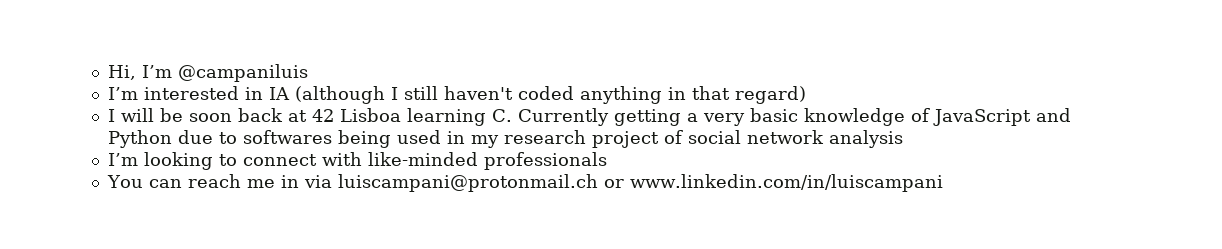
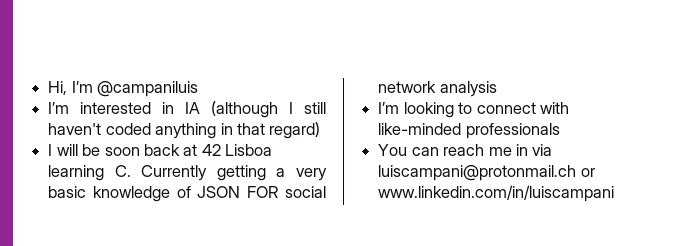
- I will be soon back at 42 Lisboa learning C. Currently getting a very basic knowledge of JavaScript and Python due to softwares being used in my research project of social network analysis
+ I will be soon back at 42 Lisboa learning C. Currently getting a very basic knowledge of JSON FOR social network analysis

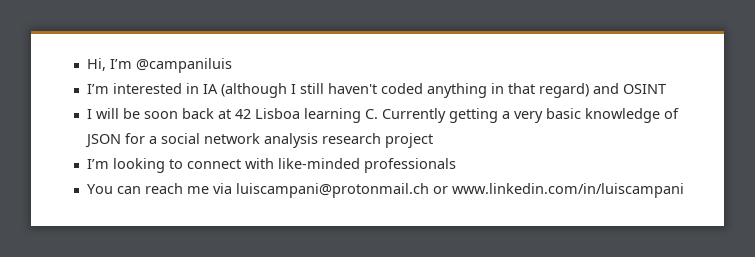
- I’m interested in IA (although I still haven't coded anything in that regard)
+ I’m interested in IA (although I still haven't coded anything in that regard) and OSINT
- I will be soon back at 42 Lisboa learning C. Currently getting a very basic knowledge of JSON FOR social network analysis
+ I will be soon back at 42 Lisboa learning C. Currently getting a very basic knowledge of JSON for a social network analysis research project
- You can reach me in via luiscampani@protonmail.ch or www.linkedin.com/in/luiscampani
+ You can reach me via luiscampani@protonmail.ch or www.linkedin.com/in/luiscampani

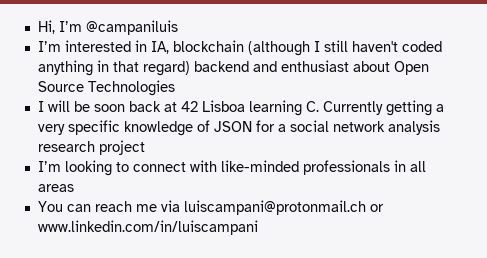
- I’m interested in IA (although I still haven't coded anything in that regard) and OSINT
+ I’m interested in IA, blockchain (although I still haven't coded anything in that regard) backend and enthusiast about Open Source Technologies
- I will be soon back at 42 Lisboa learning C. Currently getting a very basic knowledge of JSON for a social network analysis research project
+ I will be soon back at 42 Lisboa learning C. Currently getting a very specific knowledge of JSON for a social network analysis research project
- I’m looking to connect with like-minded professionals
+ I’m looking to connect with like-minded professionals in all areas

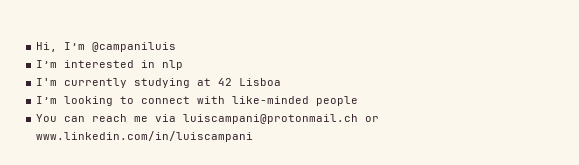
- I’m interested in IA, blockchain (although I still haven't coded anything in that regard) backend and enthusiast about Open Source Technologies
- I will be soon back at 42 Lisboa learning C. Currently getting a very specific knowledge of JSON for a social network analysis research project
+ I’m interested in nlp
+ I'm currently studying at 42 Lisboa
- I’m looking to connect with like-minded professionals in all areas
+ I’m looking to connect with like-minded people

